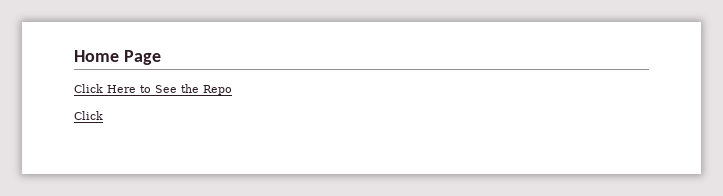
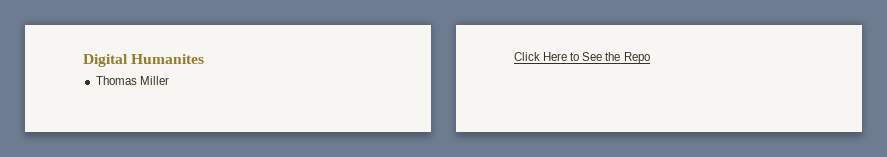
- Home Page
+ Digital Humanites
+ Thomas Miller
  Click Here to See the Repo
- Click

